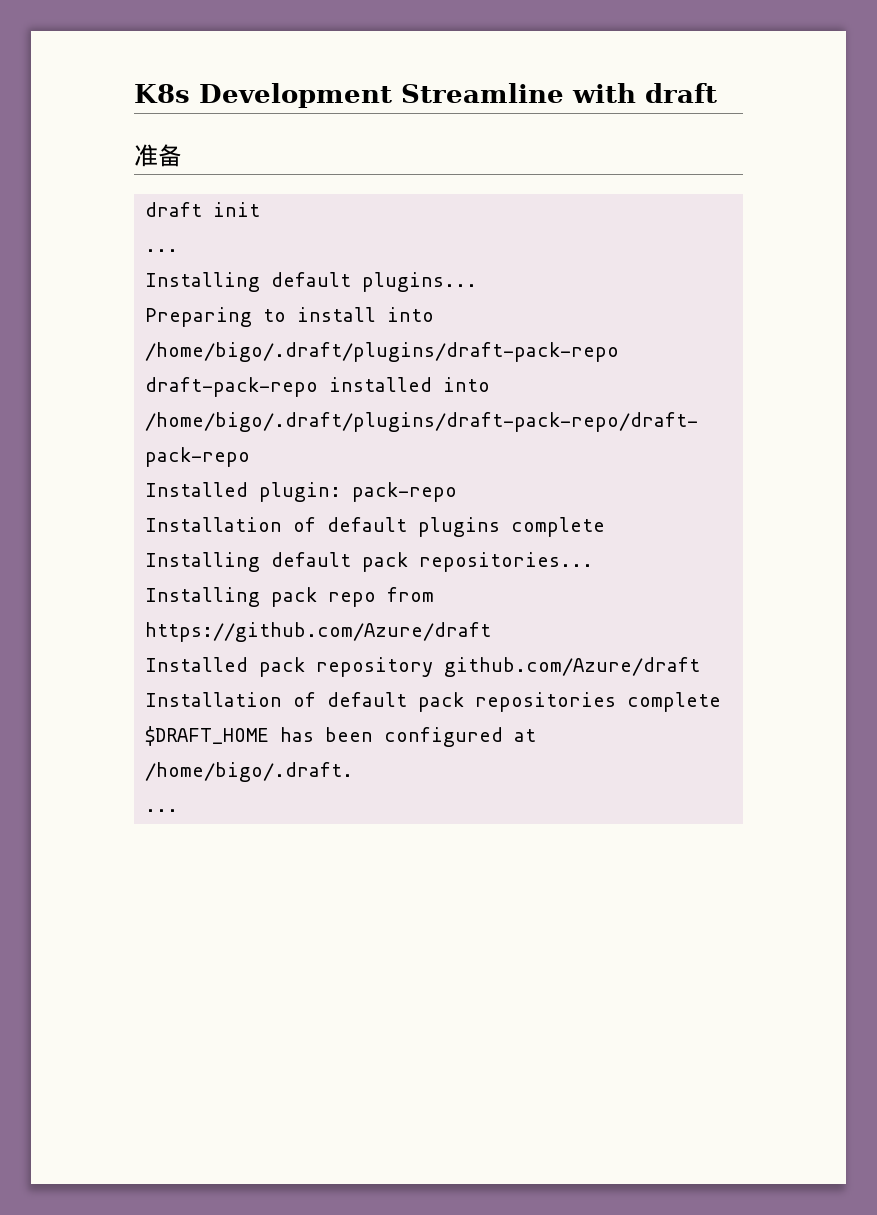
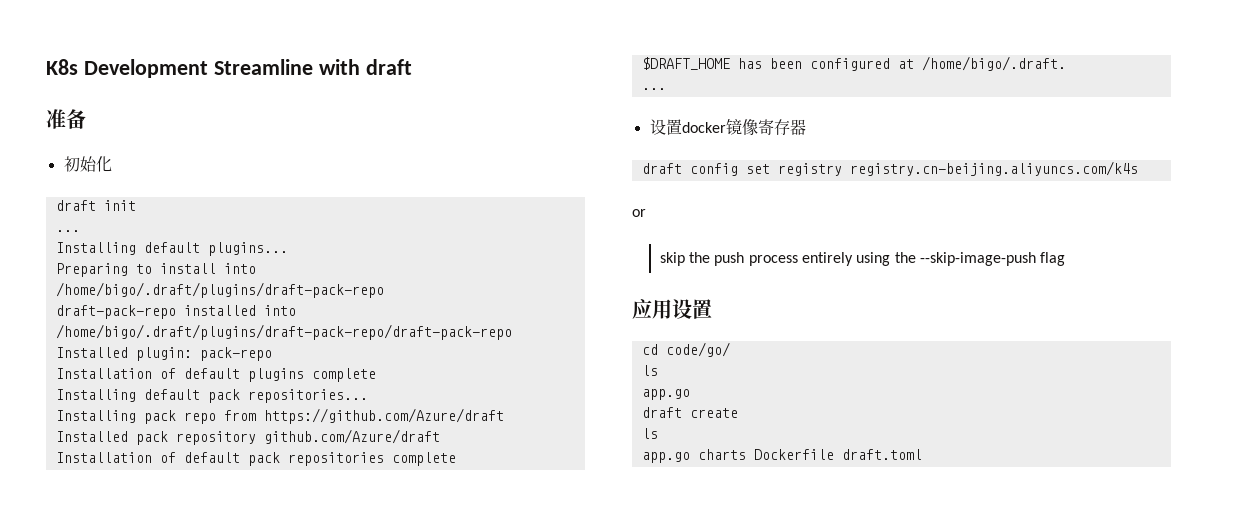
+ 初始化
+ 设置docker镜像寄存器
+ draft config set registry registry.cn-beijing.aliyuncs.com/k4s
+ or
+ skip the push process entirely using the --skip-image-push flag
+ 应用设置
+ cd code/go/
+ ls
+ app.go
+ draft create
+ ls
+ app.go charts Dockerfile draft.toml

